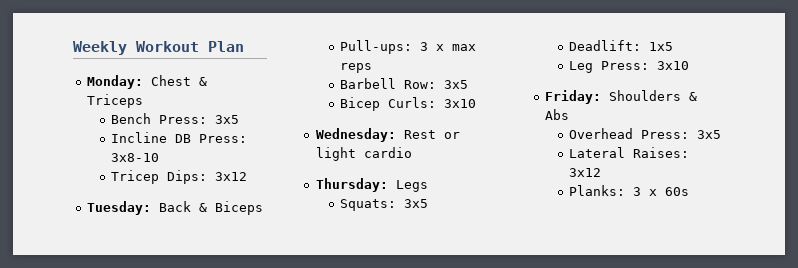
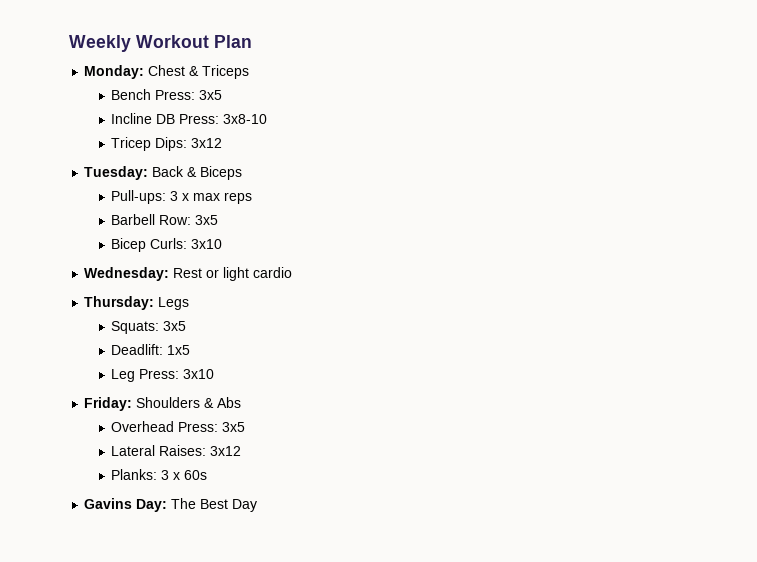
+ Gavins Day: The Best Day

